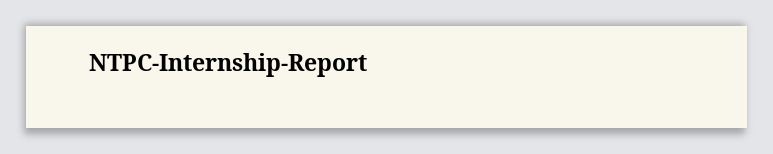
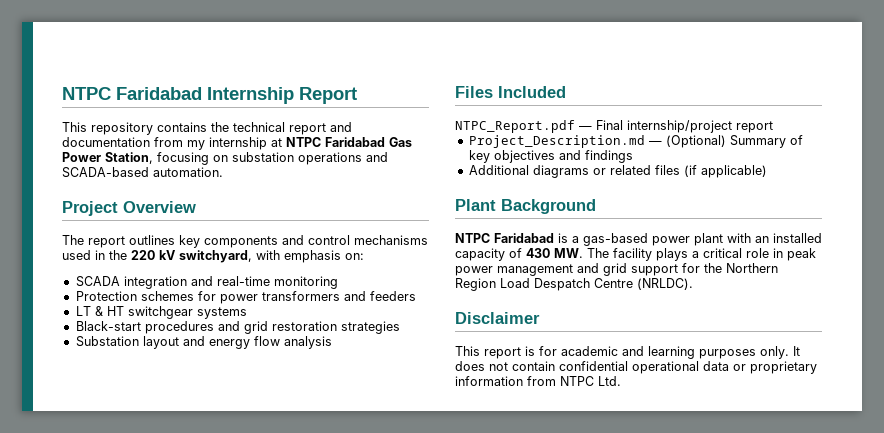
- NTPC-Internship-Report
+ NTPC Faridabad Internship Report
+ This repository contains the technical report and documentation from my internship at NTPC Faridabad Gas Power Station, focusing on substation operations and SCADA-based automation.
+ Project Overview
+ The report outlines key components and control mechanisms used in the 220 kV switchyard, with emphasis on:
+ SCADA integration and real-time monitoring
+ Protection schemes for power transformers and feeders
+ LT & HT switchgear systems
+ Black-start procedures and grid restoration strategies
+ Substation layout and energy flow analysis
+ Files Included
+ NTPC_Report.pdf — Final internship/project report
+ Project_Description.md — (Optional) Summary of key objectives and findings
+ Additional diagrams or related files (if applicable)
+ Plant Background
+ NTPC Faridabad is a gas-based power plant with an installed capacity of 430 MW. The facility plays a critical role in peak power management and grid support for the Northern Region Load Despatch Centre (NRLDC).
+ Disclaimer
+ This report is for academic and learning purposes only. It does not contain confidential operational data or proprietary information from NTPC Ltd.

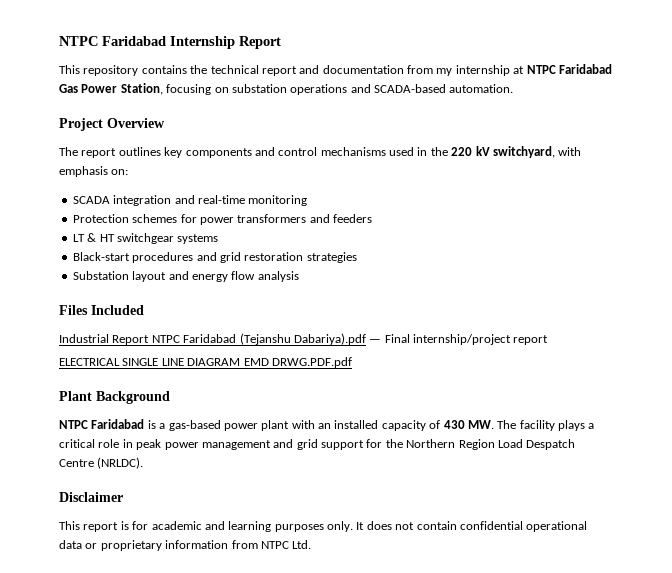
- NTPC_Report.pdf — Final internship/project report
- Project_Description.md — (Optional) Summary of key objectives and findings
- Additional diagrams or related files (if applicable)
+ Industrial Report NTPC Faridabad (Tejanshu Dabariya).pdf — Final internship/project report
+ ELECTRICAL SINGLE LINE DIAGRAM EMD DRWG.PDF.pdf

